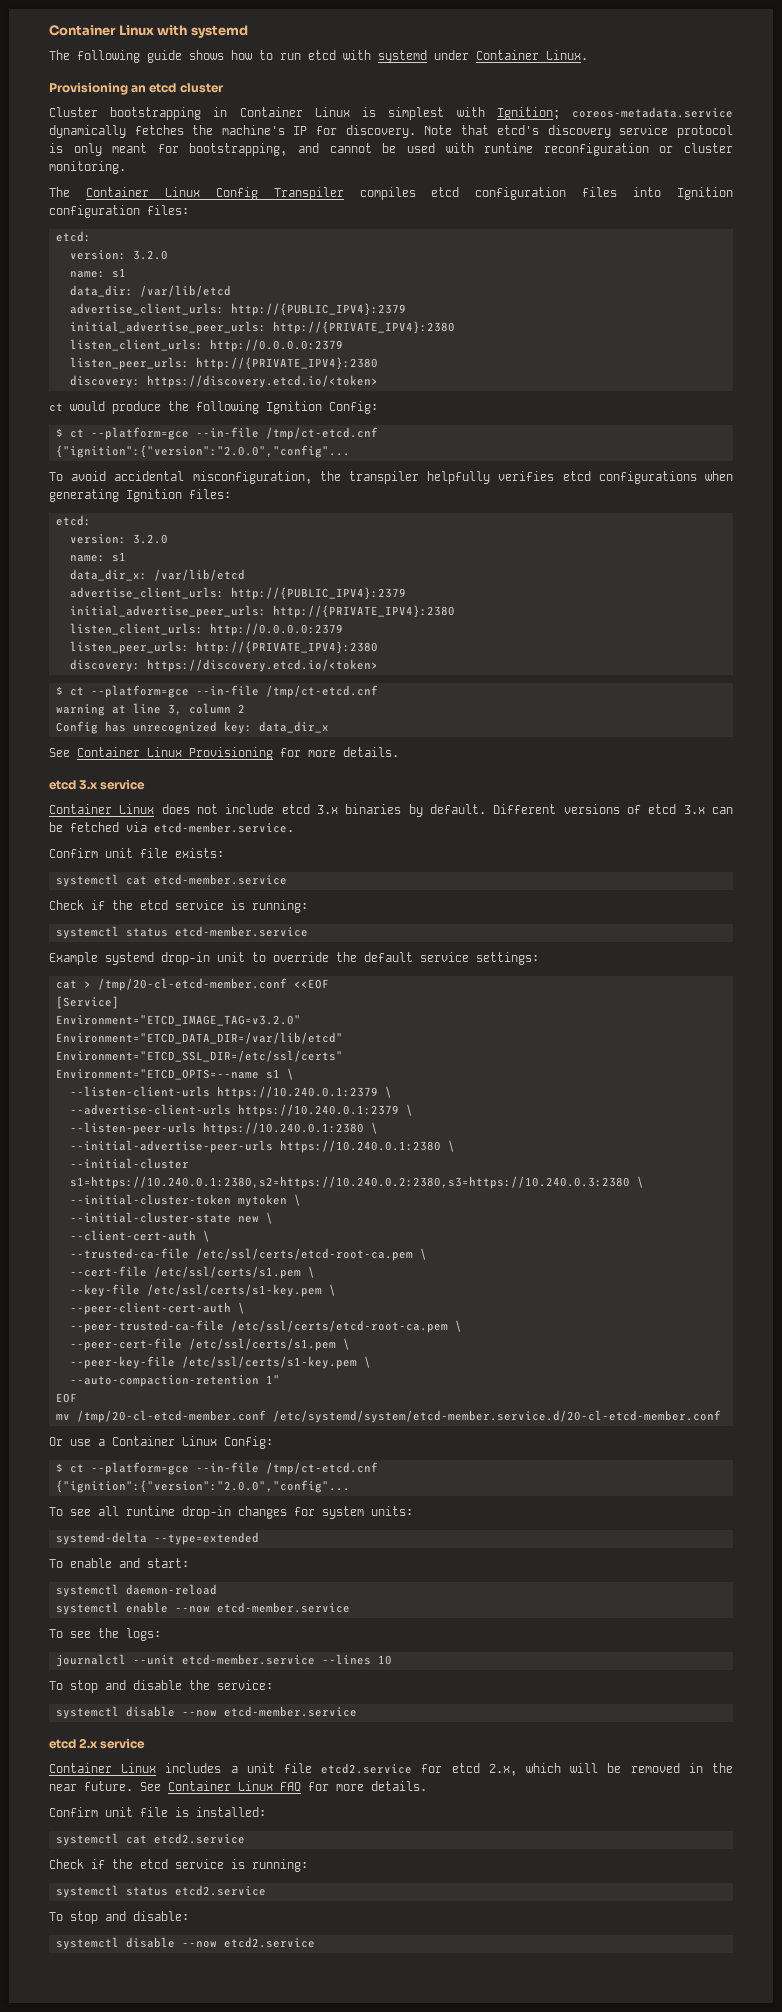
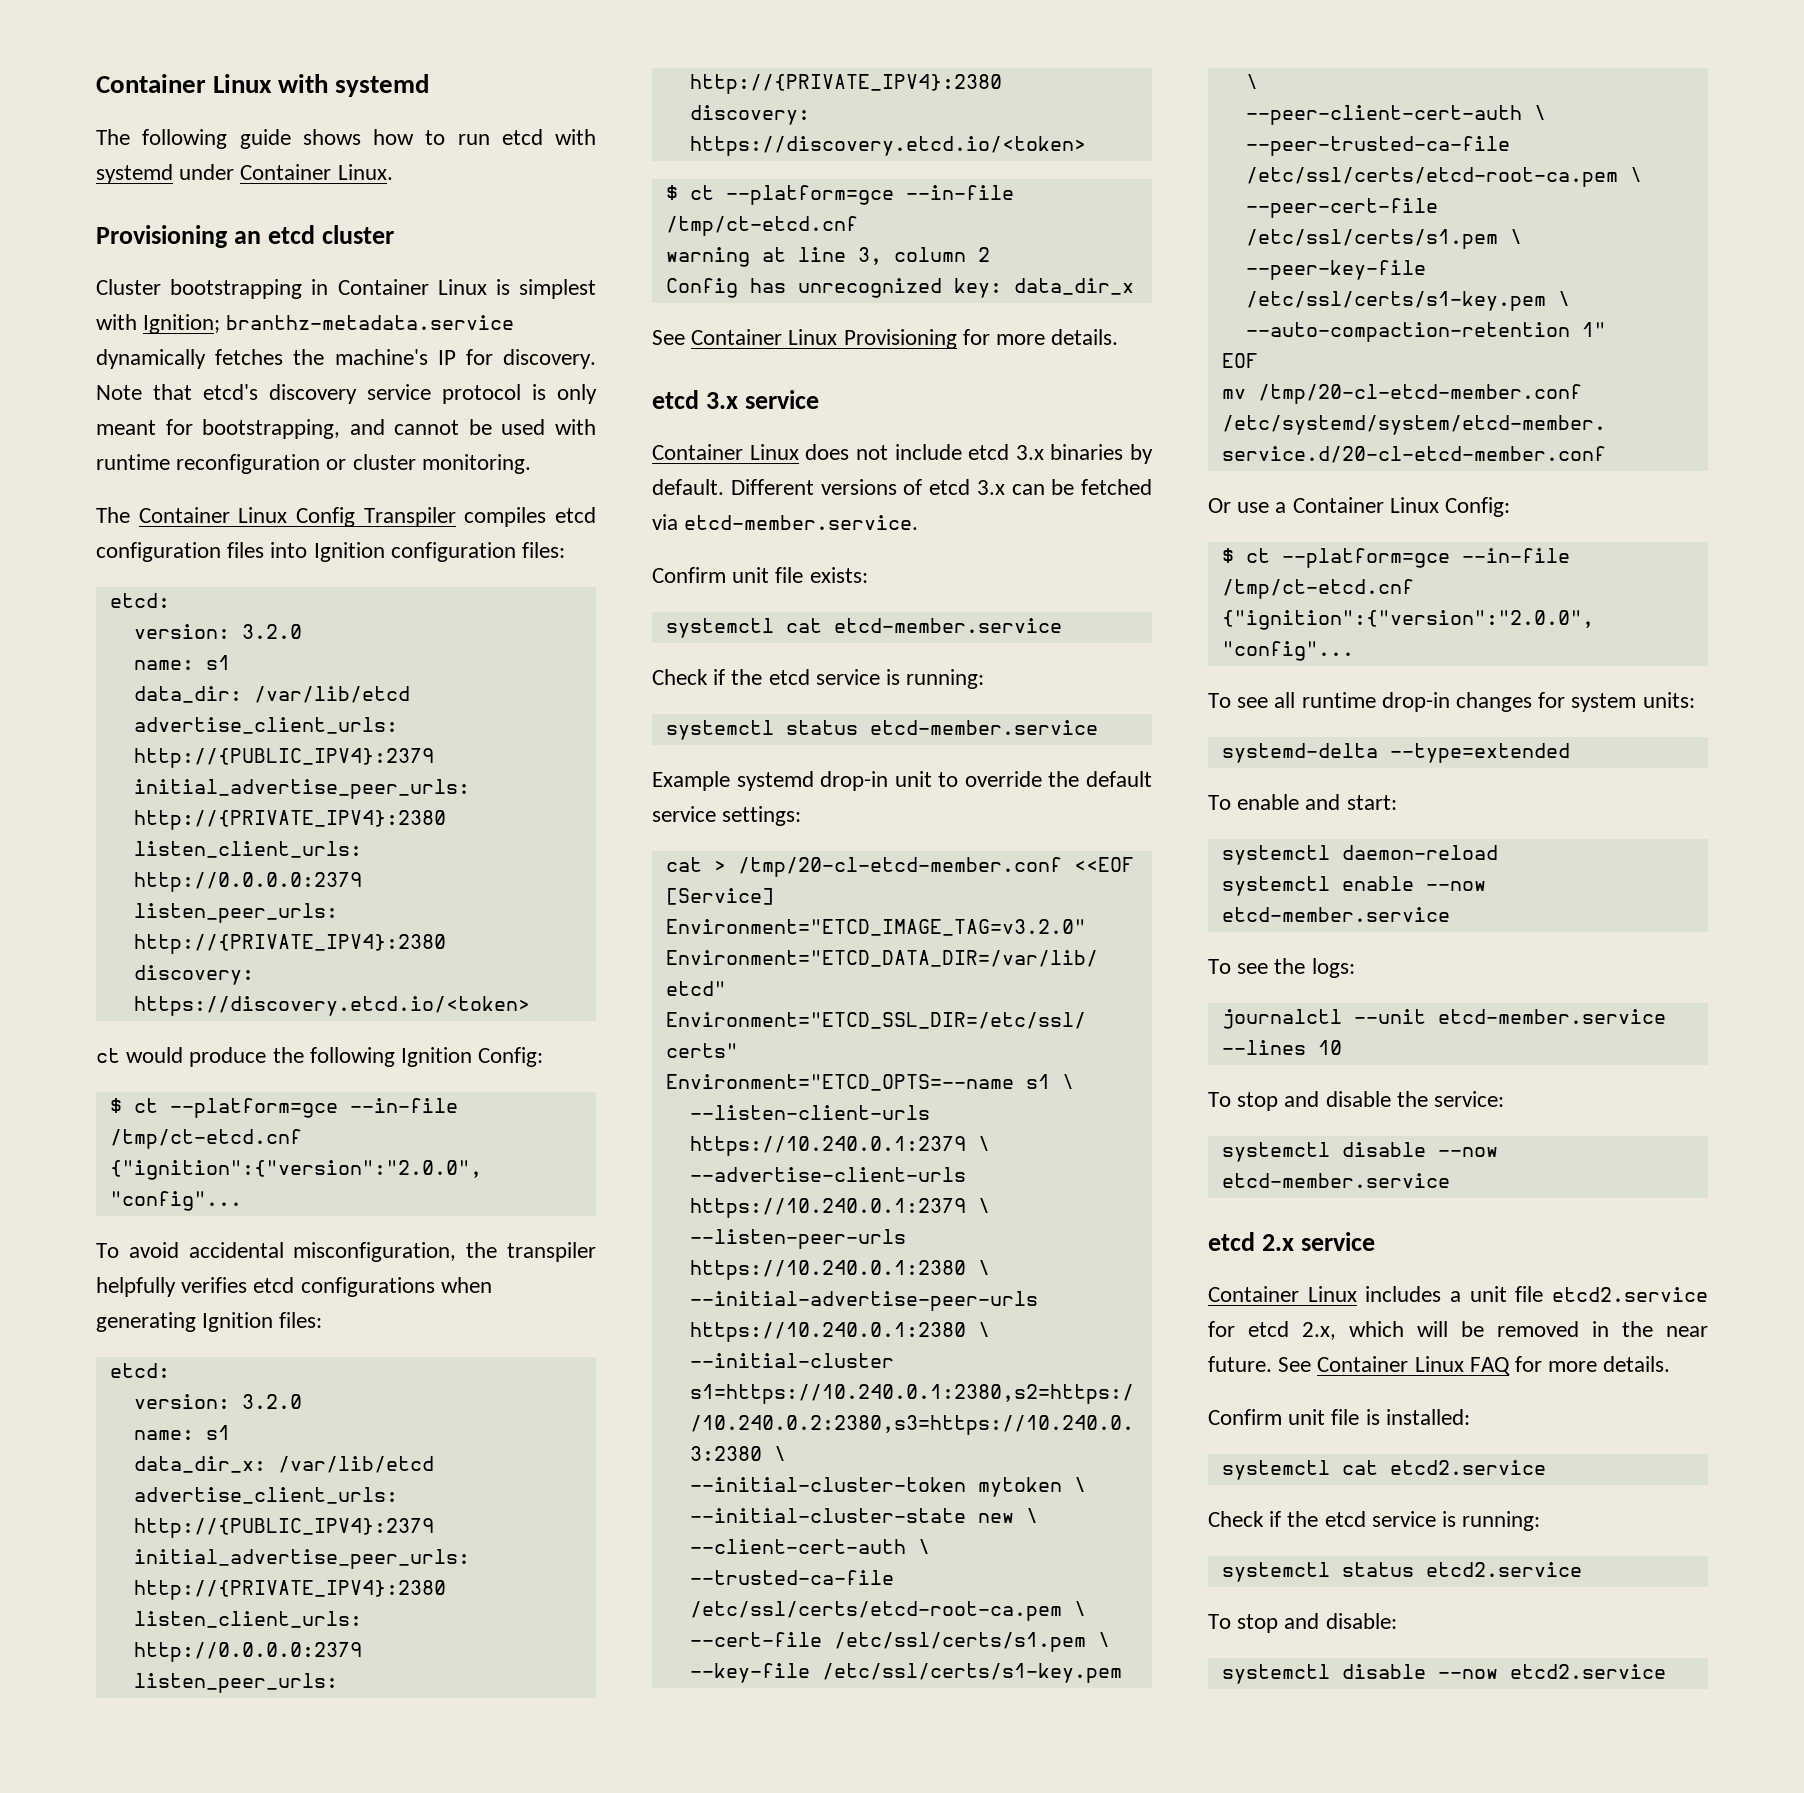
- Cluster bootstrapping in Container Linux is simplest with Ignition; coreos-metadata.service dynamically fetches the machine's IP for discovery.
+ Cluster bootstrapping in Container Linux is simplest with Ignition; branthz-metadata.service dynamically fetches the machine's IP for discovery.

